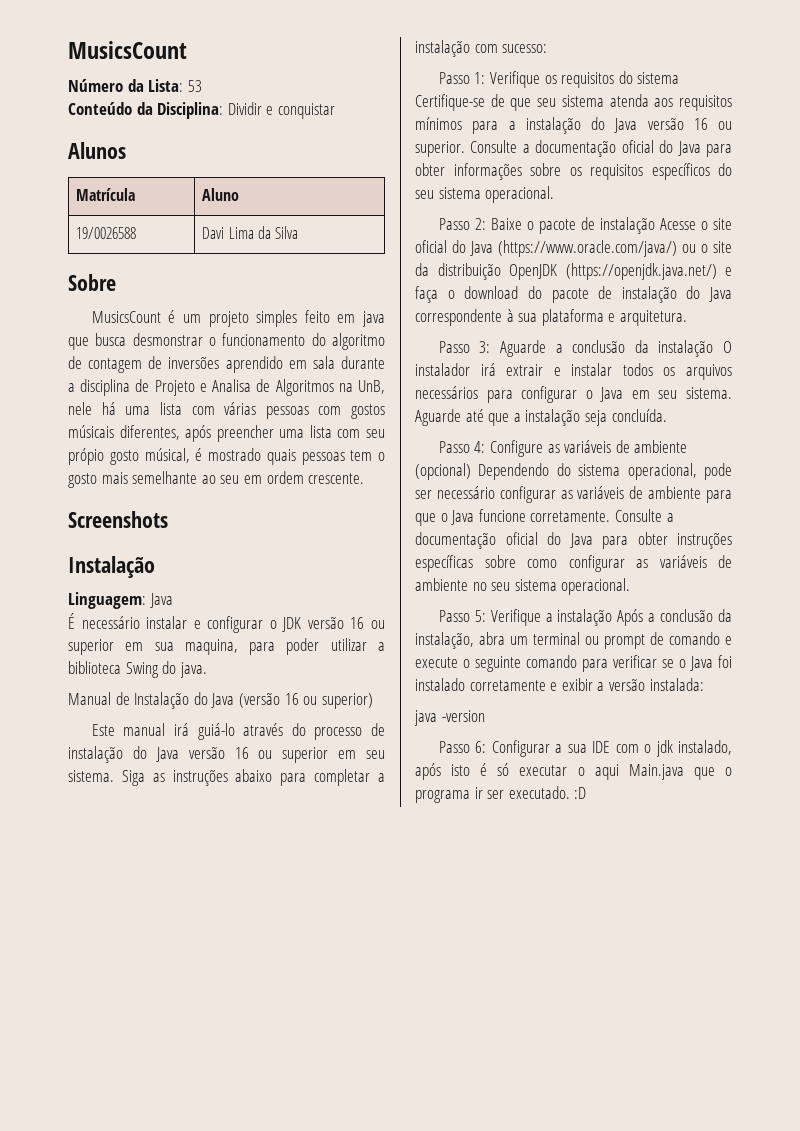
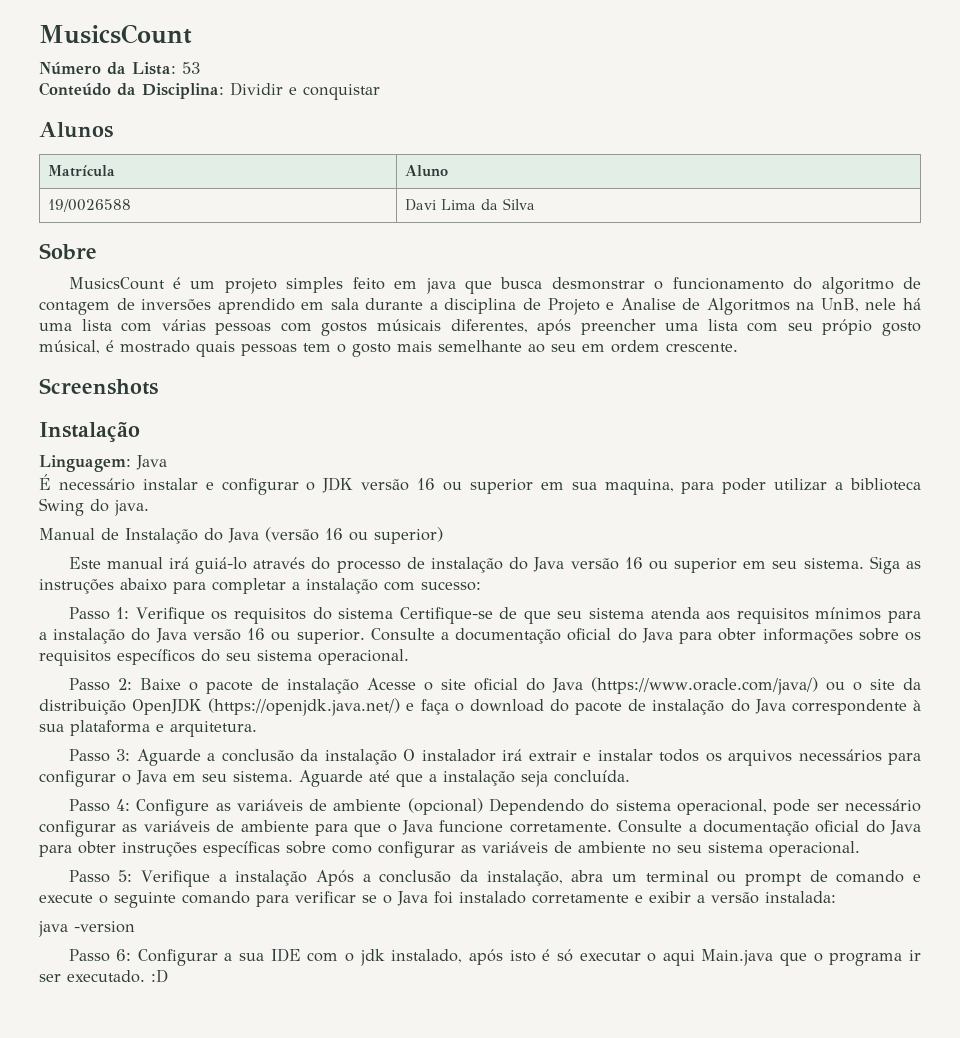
- MusicsCount é um projeto simples feito em java que busca desmonstrar o funcionamento do algoritmo de contagem de inversões aprendido em sala durante a disciplina de Projeto e Analisa de Algoritmos na UnB, nele há uma lista com várias pessoas com gostos músicais diferentes, após preencher uma lista com seu própio gosto músical, é mostrado quais pessoas tem o gosto mais semelhante ao seu em ordem crescente.
+ MusicsCount é um projeto simples feito em java que busca desmonstrar o funcionamento do algoritmo de contagem de inversões aprendido em sala durante a disciplina de Projeto e Analise de Algoritmos na UnB, nele há uma lista com várias pessoas com gostos músicais diferentes, após preencher uma lista com seu própio gosto músical, é mostrado quais pessoas tem o gosto mais semelhante ao seu em ordem crescente.

